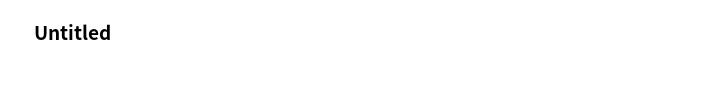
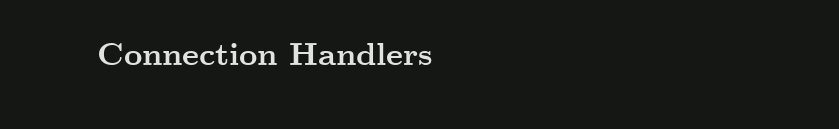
- Untitled
+ Connection Handlers

